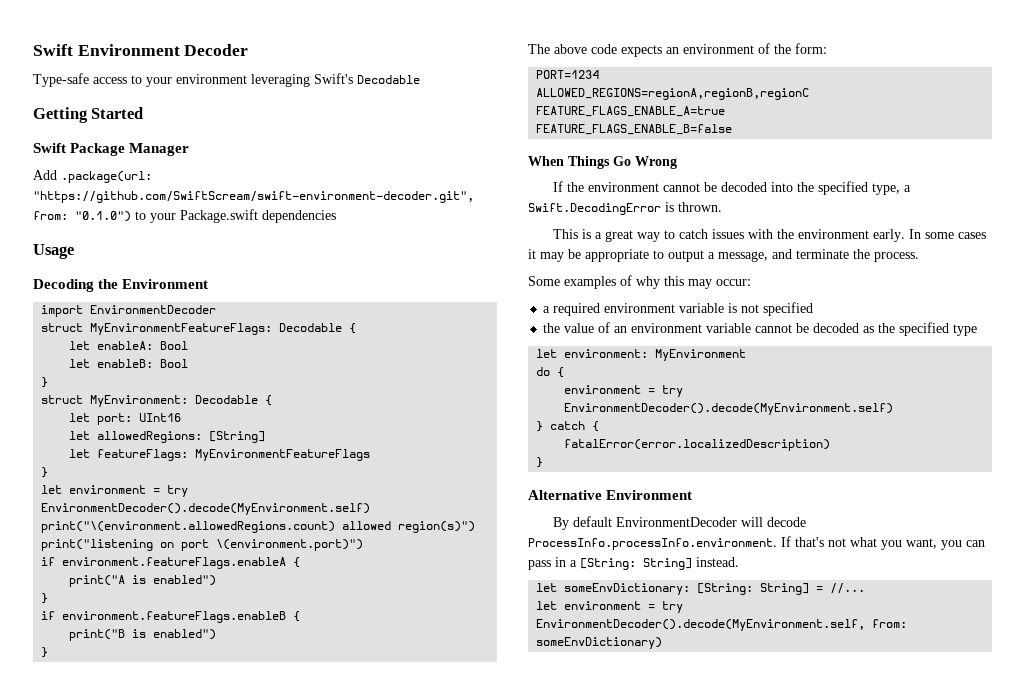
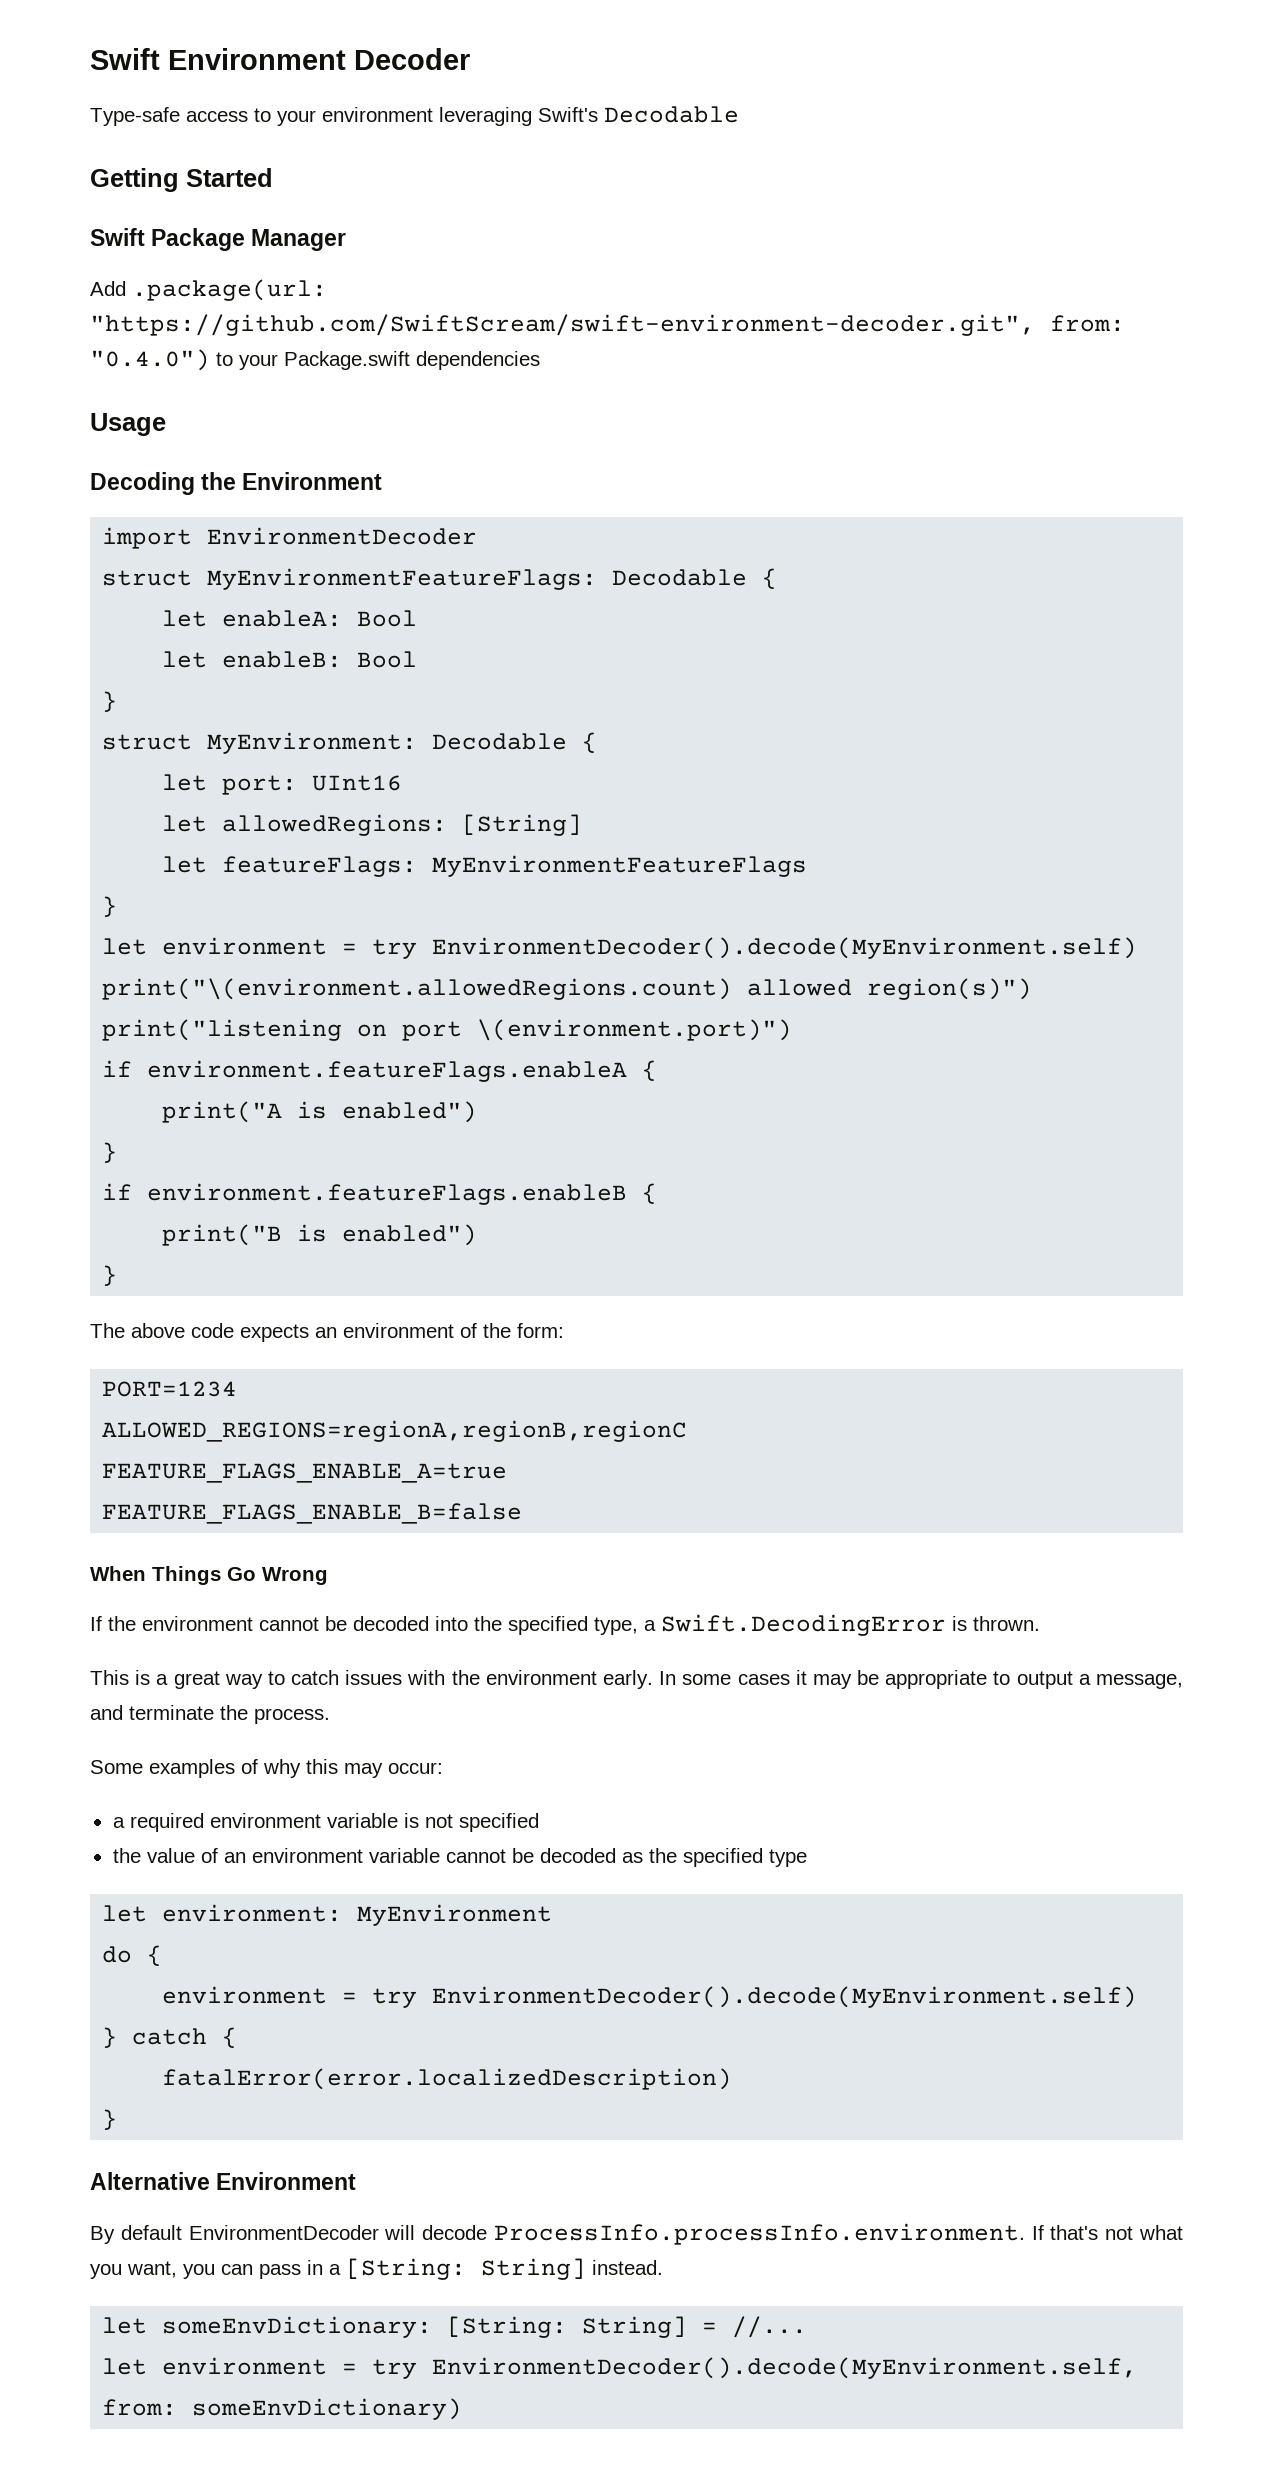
- Add .package(url: "https://github.com/SwiftScream/swift-environment-decoder.git", from: "0.1.0") to your Package.swift dependencies
+ Add .package(url: "https://github.com/SwiftScream/swift-environment-decoder.git", from: "0.4.0") to your Package.swift dependencies

